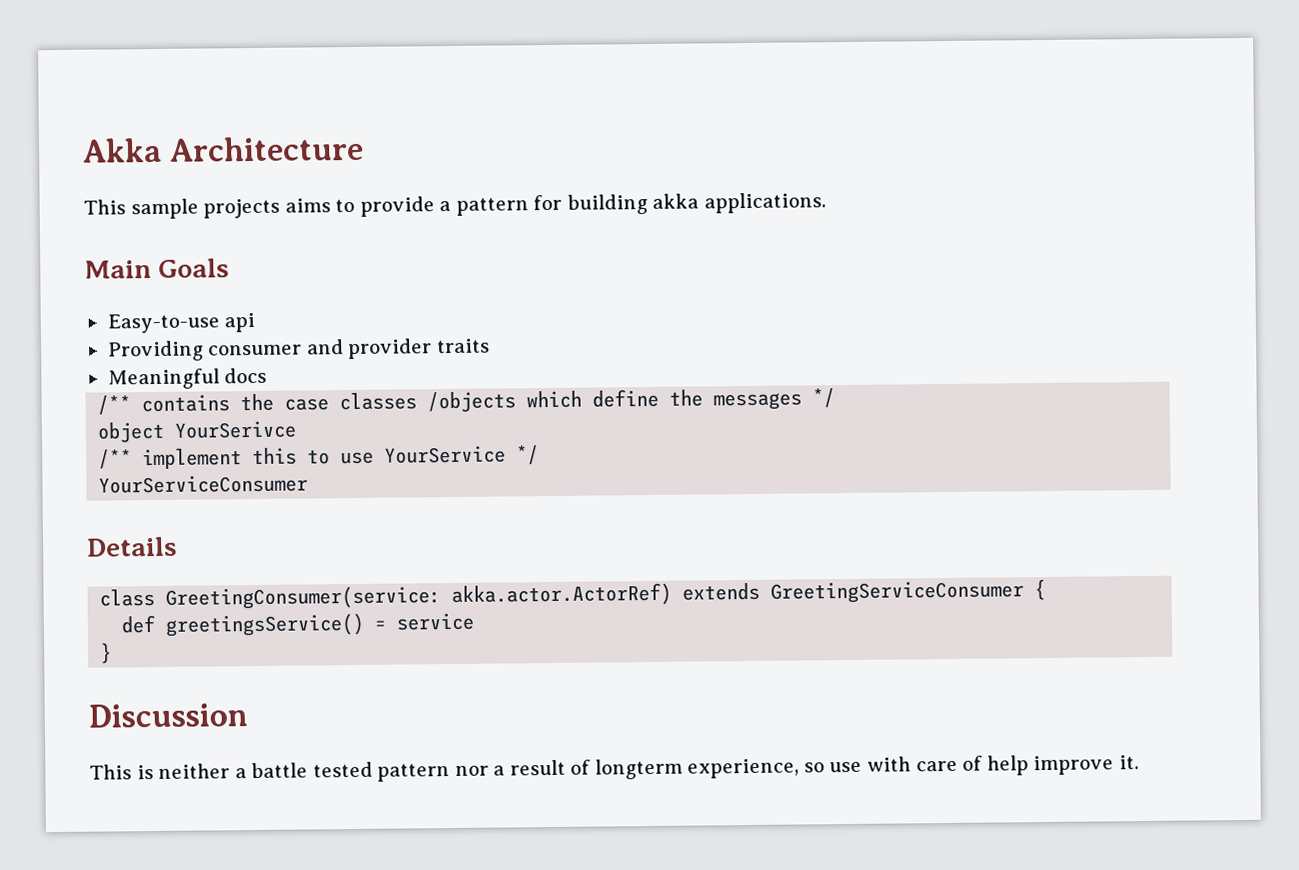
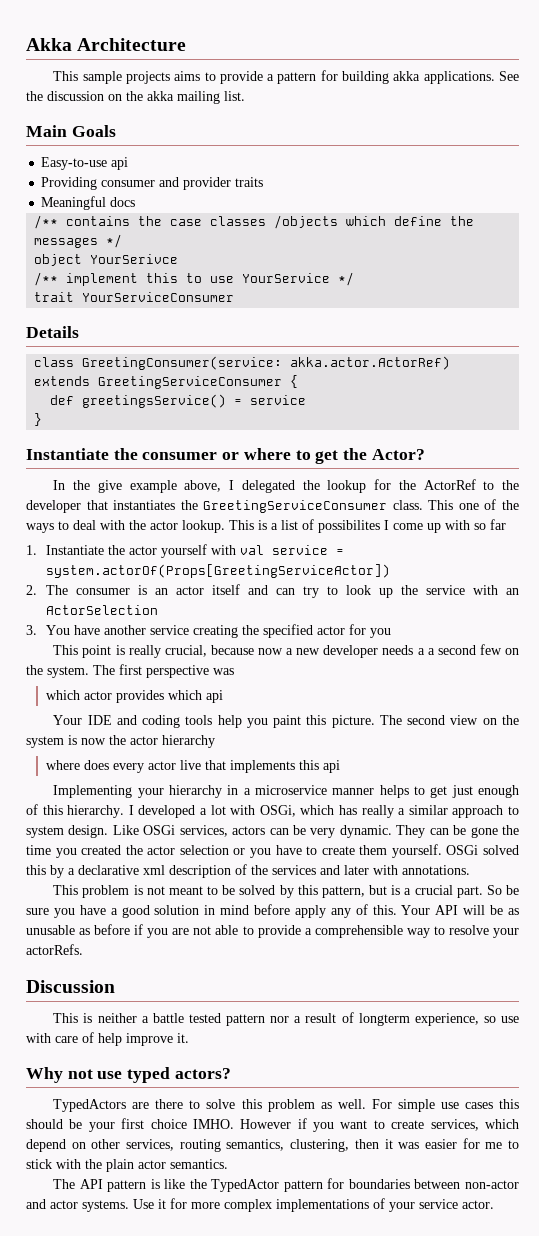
+ See the discussion on the akka mailing list.
- YourServiceConsumer
+ trait YourServiceConsumer
+ Instantiate the consumer or where to get the Actor?
+ In the give example above, I delegated the lookup for the ActorRef to the developer that instantiates the GreetingServiceConsumer class. This one of the ways to deal with the actor lookup. This is a list of possibilites I come up with so far
+ 1. Instantiate the actor yourself with val service = system.actorOf(Props[GreetingServiceActor])
+ 2. The consumer is an actor itself and can try to look up the service with an ActorSelection
+ 3. You have another service creating the specified actor for you
+ This point is really crucial, because now a new developer needs a a second few on the system. The first perspective was
+ which actor provides which api
+ Your IDE and coding tools help you paint this picture. The second view on the system is now the actor hierarchy
+ where does every actor live that implements this api
+ Implementing your hierarchy in a microservice manner helps to get just enough of this hierarchy. I developed a lot with OSGi, which has really a similar approach to system design. Like OSGi services, actors can be very dynamic. They can be gone the time you created the actor selection or you have to create them yourself. OSGi solved this by a declarative xml description of the services and later with annotations.
+ This problem is not meant to be solved by this pattern, but is a crucial part. So be sure you have a good solution in mind before apply any of this. Your API will be as unusable as before if you are not able to provide a comprehensible way to resolve your actorRefs.
+ Why not use typed actors?
+ TypedActors are there to solve this problem as well. For simple use cases this should be your first choice IMHO. However if you want to create services, which depend on other services, routing semantics, clustering, then it was easier for me to stick with the plain actor semantics.
+ The API pattern is like the TypedActor pattern for boundaries between non-actor and actor systems. Use it for more complex implementations of your service actor.

